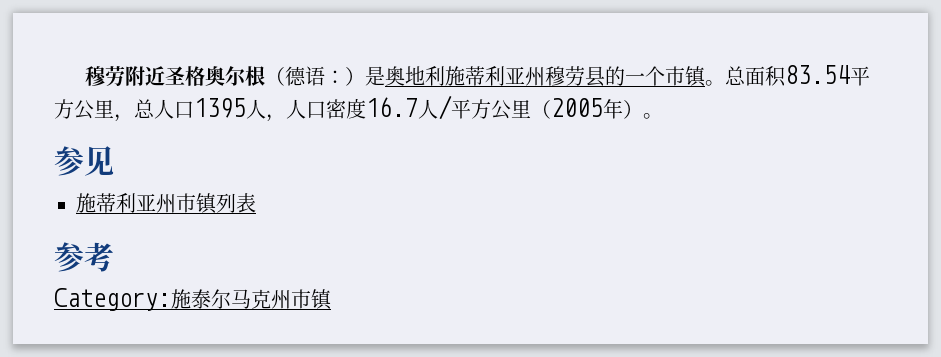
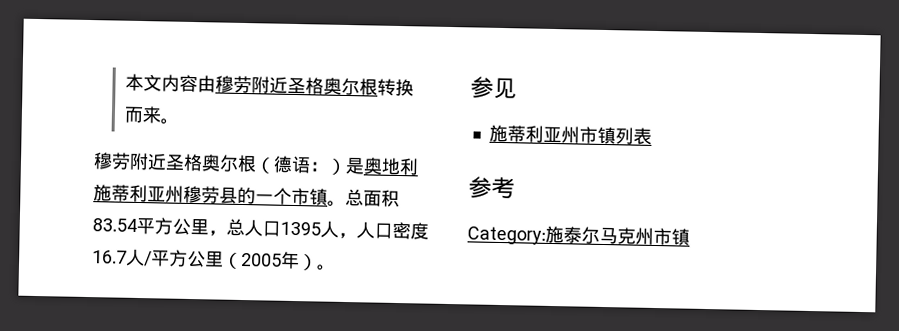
+ 本文内容由穆劳附近圣格奥尔根转换而来。

